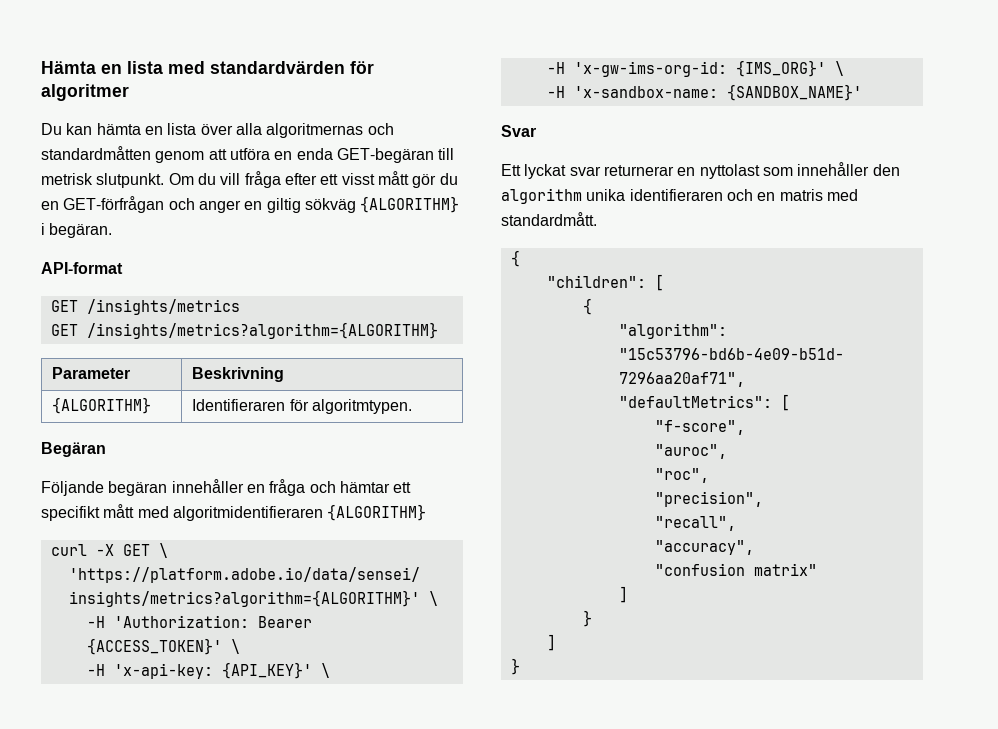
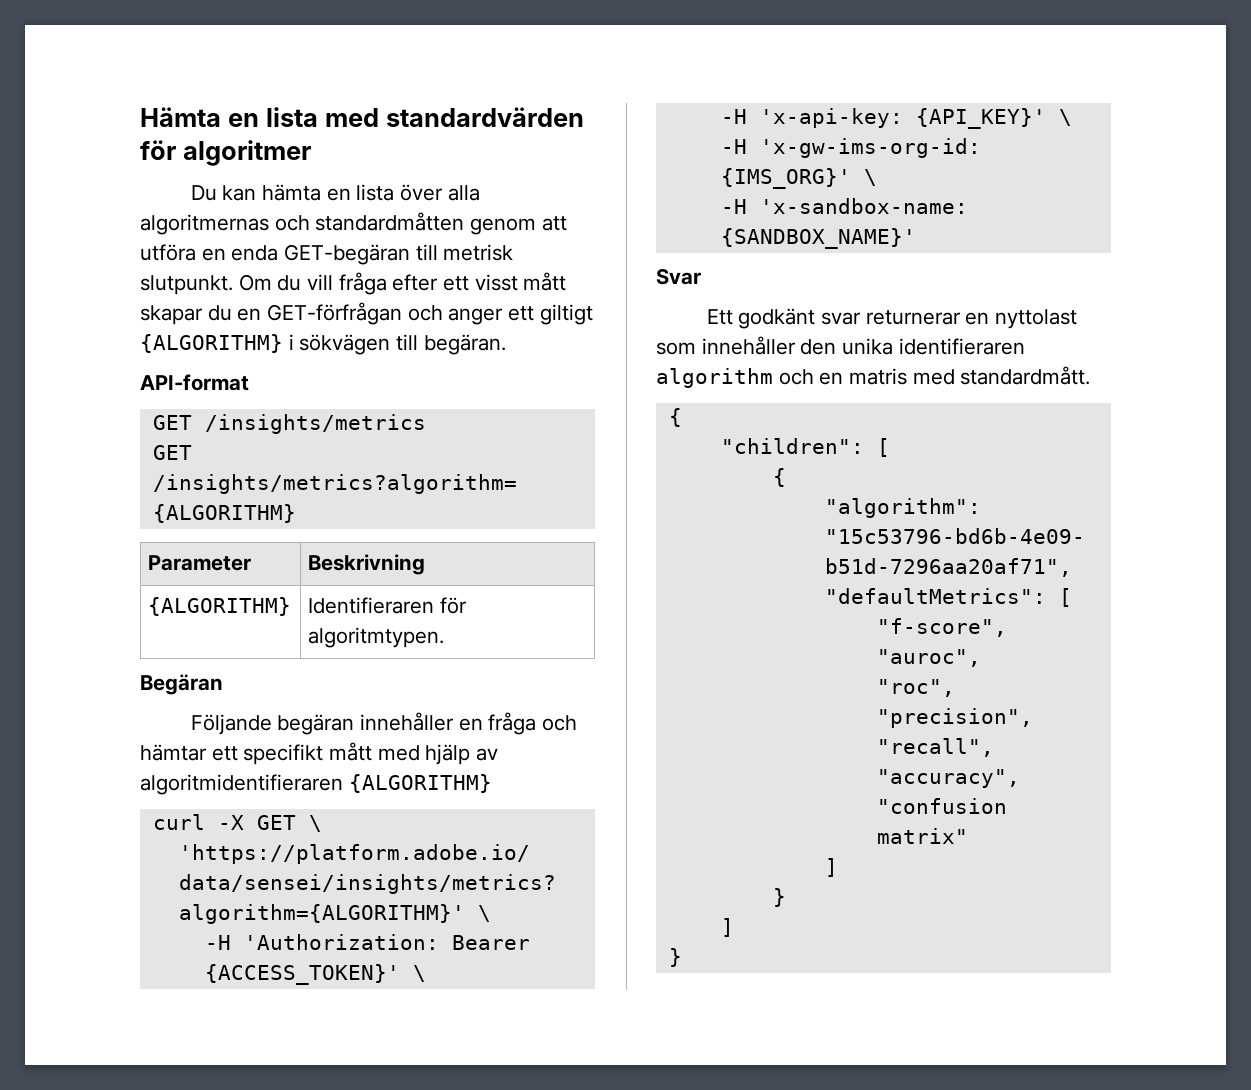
- Om du vill fråga efter ett visst mått gör du en GET-förfrågan och anger en giltig sökväg {ALGORITHM} i begäran.
+ Om du vill fråga efter ett visst mått skapar du en GET-förfrågan och anger ett giltigt {ALGORITHM} i sökvägen till begäran.
- Följande begäran innehåller en fråga och hämtar ett specifikt mått med algoritmidentifieraren {ALGORITHM}
+ Följande begäran innehåller en fråga och hämtar ett specifikt mått med hjälp av algoritmidentifieraren {ALGORITHM}
- Ett lyckat svar returnerar en nyttolast som innehåller den algorithm unika identifieraren och en matris med standardmått.
+ Ett godkänt svar returnerar en nyttolast som innehåller den unika identifieraren algorithm och en matris med standardmått.

